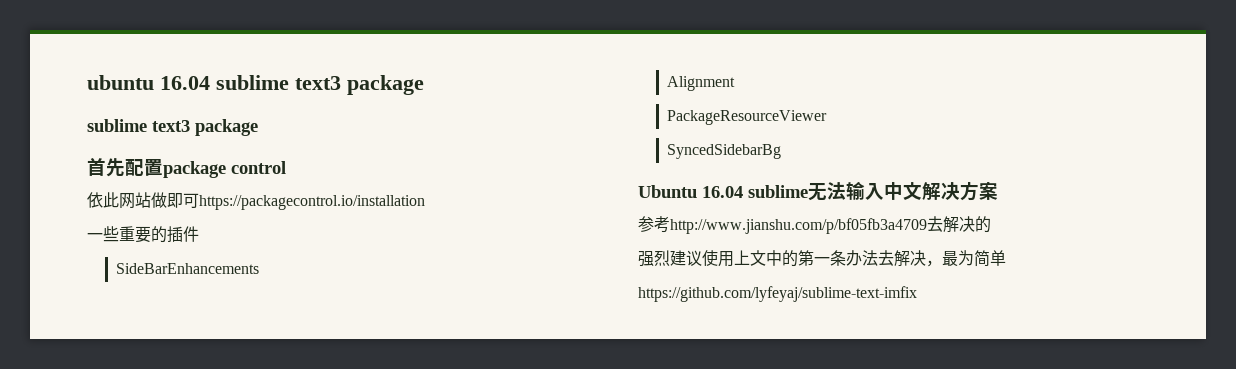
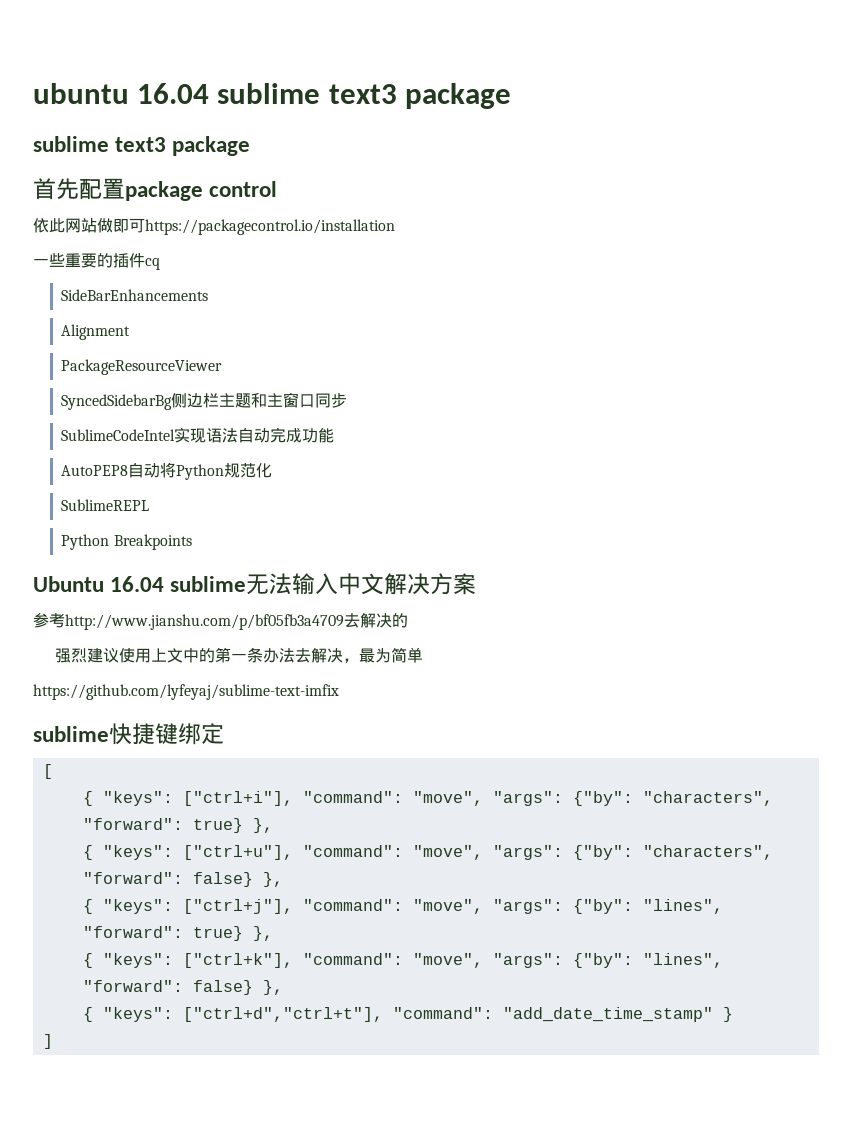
- 一些重要的插件
+ 一些重要的插件cq
- SyncedSidebarBg
+ SyncedSidebarBg侧边栏主题和主窗口同步
+ SublimeCodeIntel实现语法自动完成功能
+ AutoPEP8自动将Python规范化
+ SublimeREPL
+ Python Breakpoints
+ sublime快捷键绑定
+ [
+ { "keys": ["ctrl+i"], "command": "move", "args": {"by": "characters", "forward": true} },
+ { "keys": ["ctrl+u"], "command": "move", "args": {"by": "characters", "forward": false} },
+ { "keys": ["ctrl+j"], "command": "move", "args": {"by": "lines", "forward": true} },
+ { "keys": ["ctrl+k"], "command": "move", "args": {"by": "lines", "forward": false} },
+ { "keys": ["ctrl+d","ctrl+t"], "command": "add_date_time_stamp" }
+ ]

